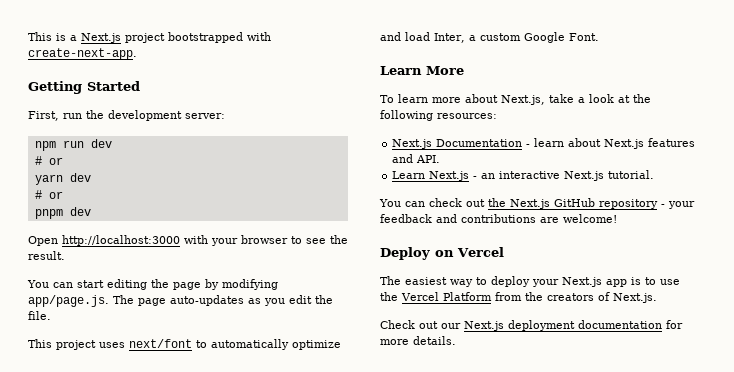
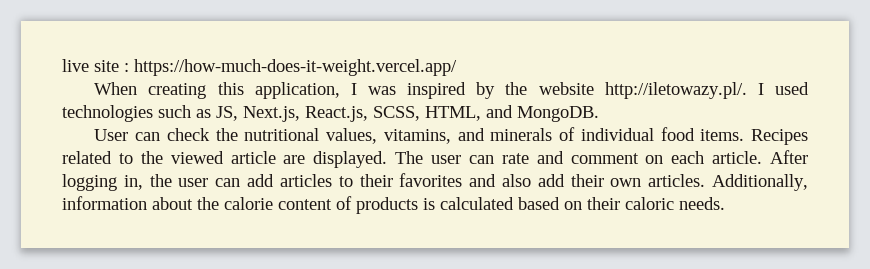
- This is a Next.js project bootstrapped with create-next-app.
- Getting Started
- First, run the development server:
- npm run dev
- # or
- yarn dev
- # or
- pnpm dev
- Open http://localhost:3000 with your browser to see the result.
- You can start editing the page by modifying app/page.js. The page auto-updates as you edit the file.
- This project uses next/font to automatically optimize and load Inter, a custom Google Font.
- Learn More
- To learn more about Next.js, take a look at the following resources:
- Next.js Documentation - learn about Next.js features and API.
- Learn Next.js - an interactive Next.js tutorial.
- You can check out the Next.js GitHub repository - your feedback and contributions are welcome!
- Deploy on Vercel
- The easiest way to deploy your Next.js app is to use the Vercel Platform from the creators of Next.js.
- Check out our Next.js deployment documentation for more details.
+ live site : https://how-much-does-it-weight.vercel.app/
+ When creating this application, I was inspired by the website http://iletowazy.pl/. I used technologies such as JS, Next.js, React.js, SCSS, HTML, and MongoDB.
+ User can check the nutritional values, vitamins, and minerals of individual food items. Recipes related to the viewed article are displayed. The user can rate and comment on each article. After logging in, the user can add articles to their favorites and also add their own articles. Additionally, information about the calorie content of products is calculated based on their caloric needs.

